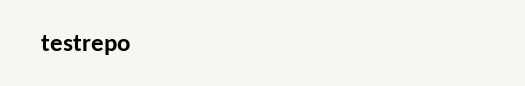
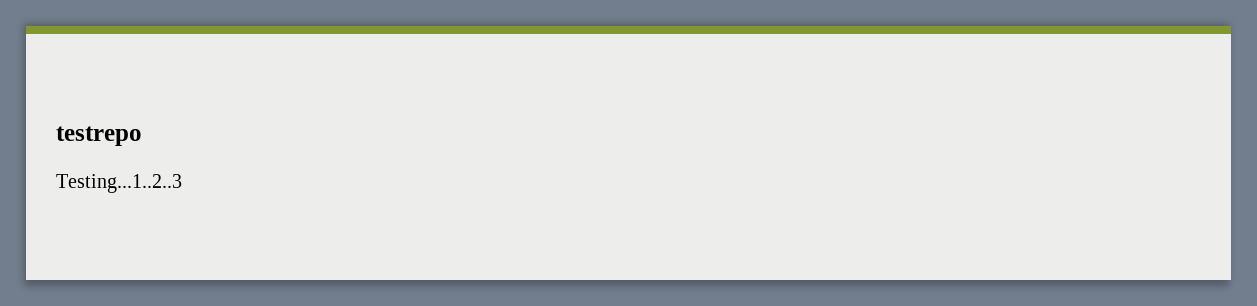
+ Testing...1..2..3

